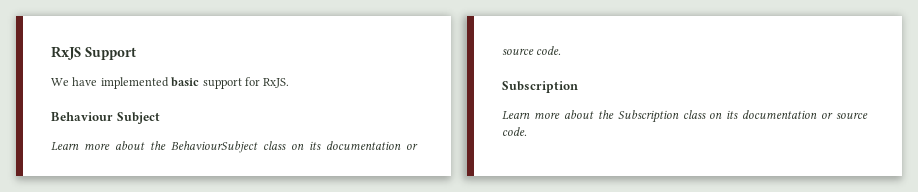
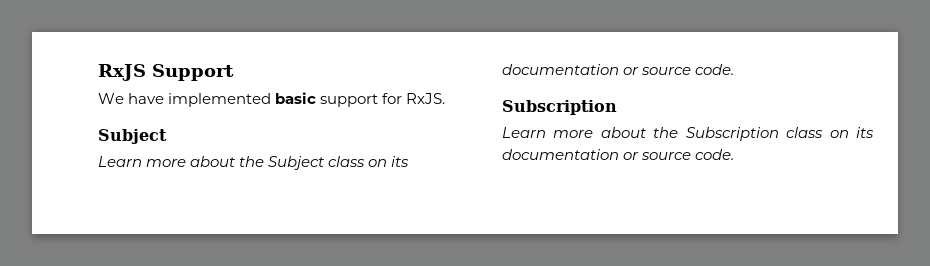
  We have implemented basic support for RxJS.
- Behaviour Subject
+ Subject
- Learn more about the BehaviourSubject class on its documentation or source code.
+ Learn more about the Subject class on its documentation or source code.

